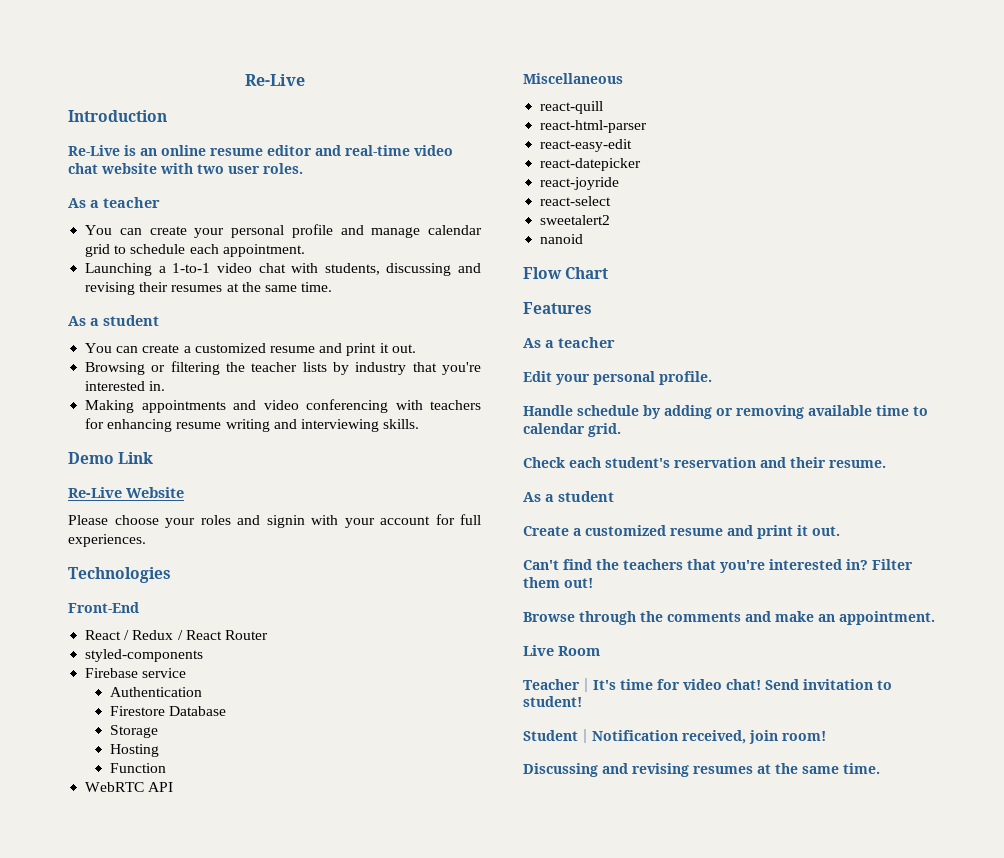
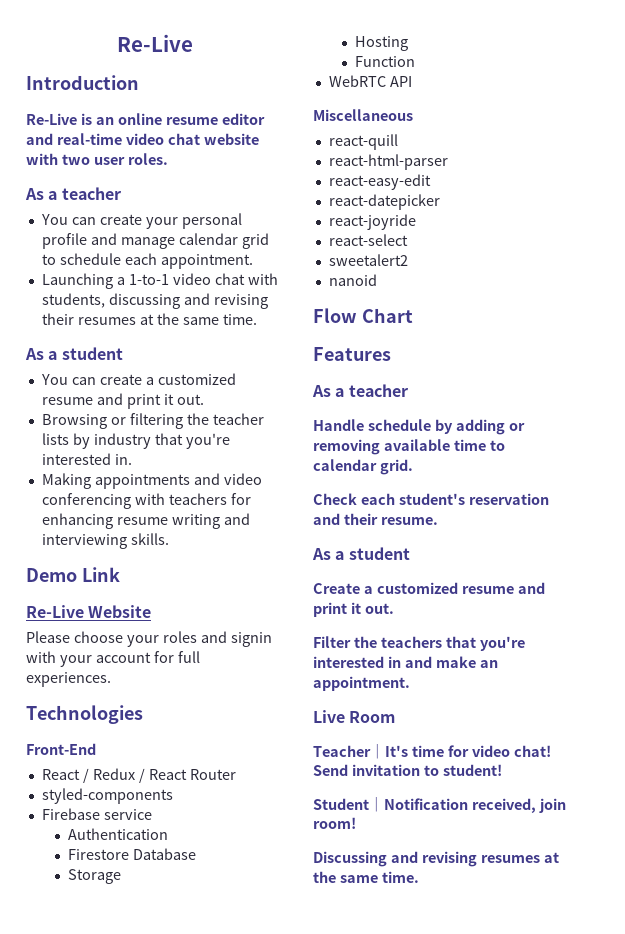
- Edit your personal profile.
- Can't find the teachers that you're interested in? Filter them out!
- Browse through the comments and make an appointment.
+ Filter the teachers that you're interested in and make an appointment.

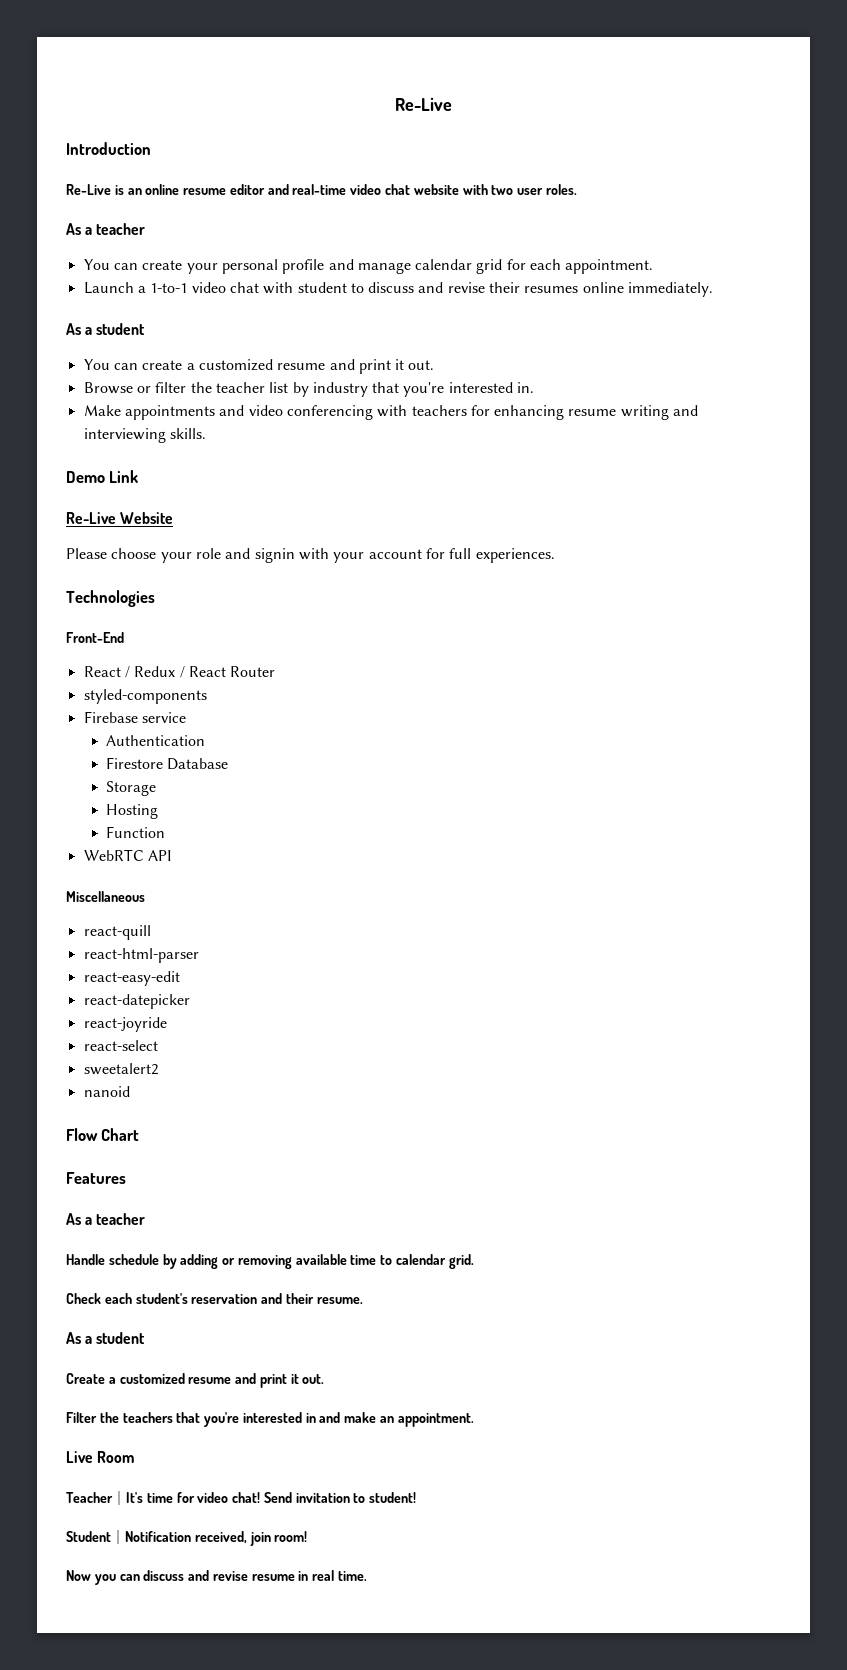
- You can create your personal profile and manage calendar grid to schedule each appointment.
+ You can create your personal profile and manage calendar grid for each appointment.
- Launching a 1-to-1 video chat with students, discussing and revising their resumes at the same time.
+ Launch a 1-to-1 video chat with student to discuss and revise their resumes online immediately.
- Browsing or filtering the teacher lists by industry that you're interested in.
+ Browse or filter the teacher list by industry that you're interested in.
- Making appointments and video conferencing with teachers for enhancing resume writing and interviewing skills.
+ Make appointments and video conferencing with teachers for enhancing resume writing and interviewing skills.
- Please choose your roles and signin with your account for full experiences.
+ Please choose your role and signin with your account for full experiences.
- Discussing and revising resumes at the same time.
+ Now you can discuss and revise resume in real time.

